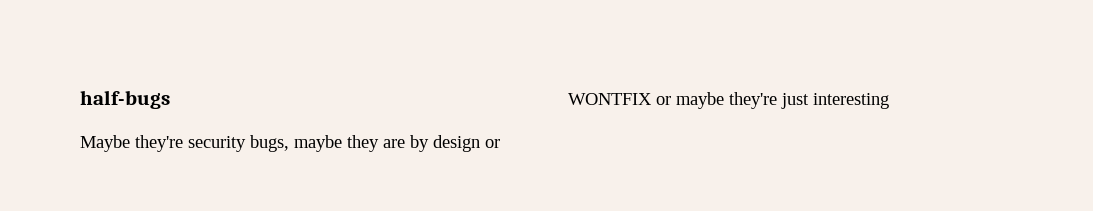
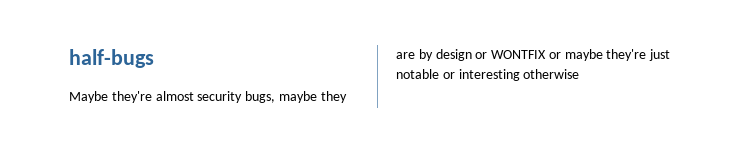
- Maybe they're security bugs, maybe they are by design or WONTFIX or maybe they're just interesting
+ Maybe they're almost security bugs, maybe they are by design or WONTFIX or maybe they're just notable or interesting otherwise

